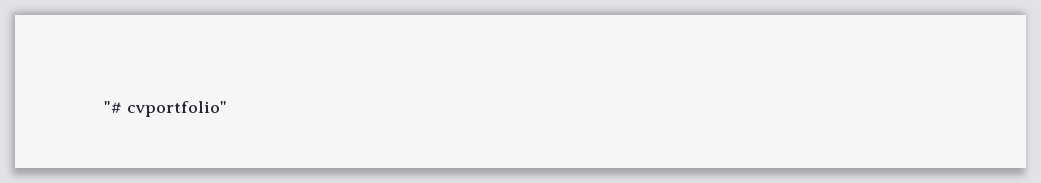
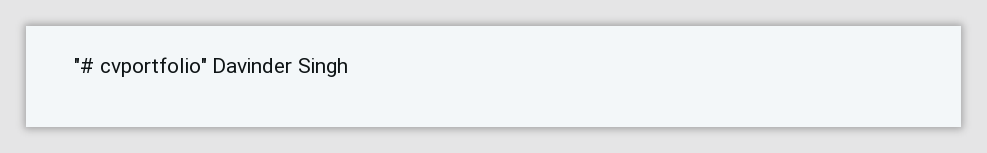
- "# cvportfolio"
+ "# cvportfolio" Davinder Singh

